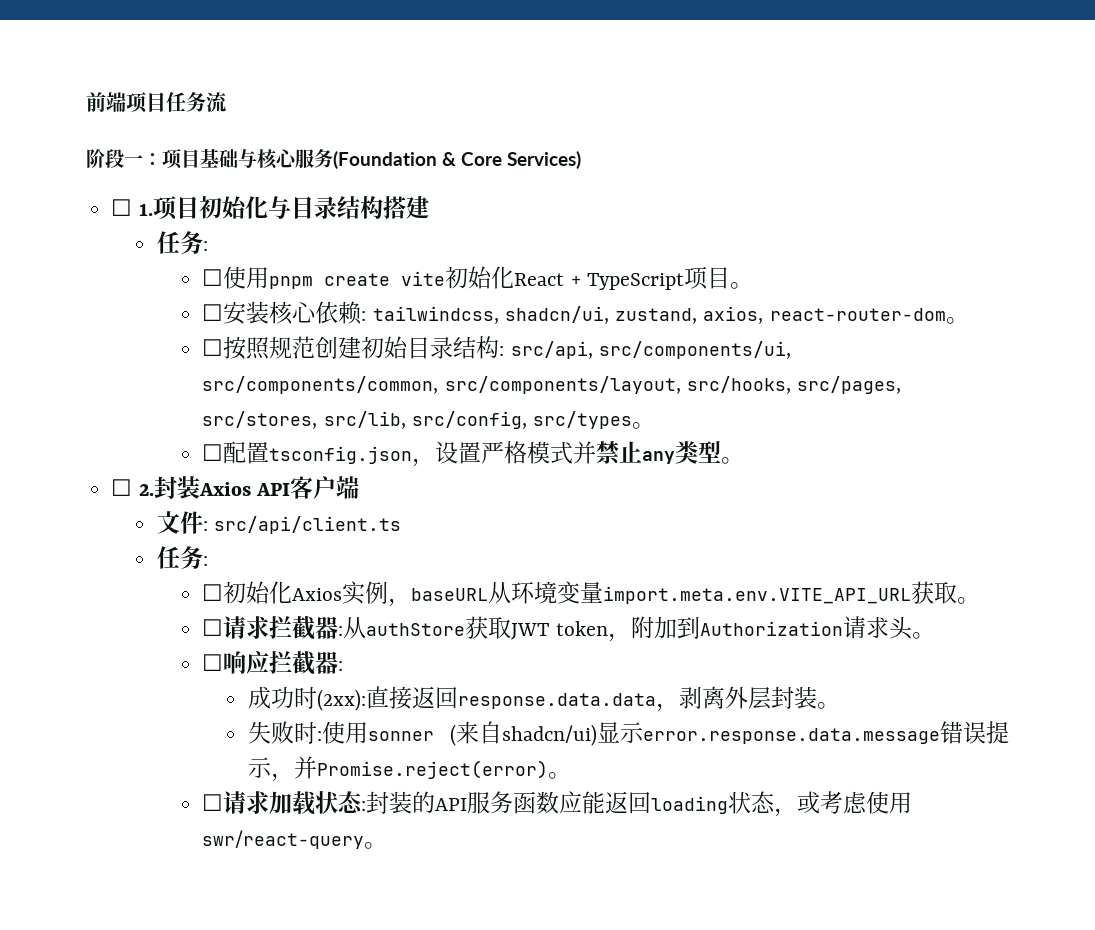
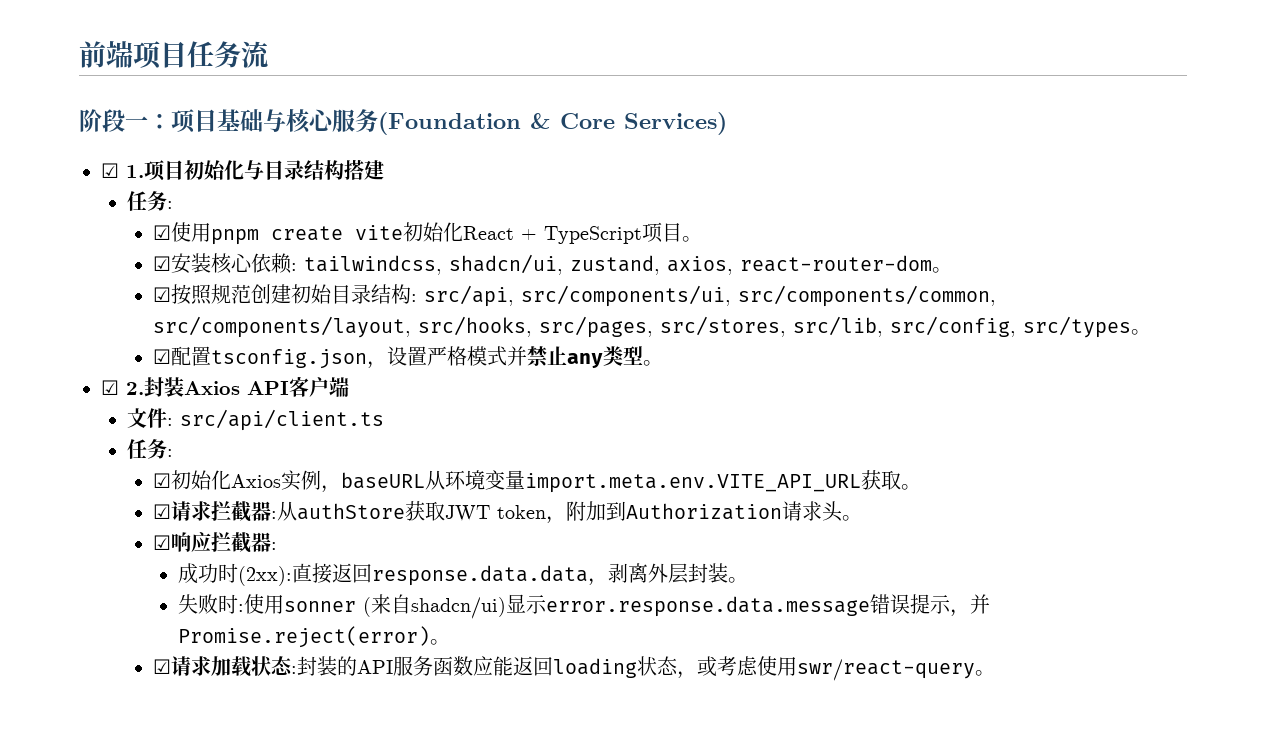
- ☐ 1.项目初始化与目录结构搭建
+ ☑ 1.项目初始化与目录结构搭建
- ☐使用pnpm create vite初始化React + TypeScript项目。
+ ☑使用pnpm create vite初始化React + TypeScript项目。
- ☐安装核心依赖: tailwindcss, shadcn/ui, zustand, axios, react-router-dom。
+ ☑安装核心依赖: tailwindcss, shadcn/ui, zustand, axios, react-router-dom。
- ☐按照规范创建初始目录结构: src/api, src/components/ui, src/components/common, src/components/layout, src/hooks, src/pages, src/stores, src/lib, src/config, src/types。
+ ☑按照规范创建初始目录结构: src/api, src/components/ui, src/components/common, src/components/layout, src/hooks, src/pages, src/stores, src/lib, src/config, src/types。
- ☐配置tsconfig.json，设置严格模式并禁止any类型。
+ ☑配置tsconfig.json，设置严格模式并禁止any类型。
- ☐ 2.封装Axios API客户端
+ ☑ 2.封装Axios API客户端
- ☐初始化Axios实例，baseURL从环境变量import.meta.env.VITE_API_URL获取。
+ ☑初始化Axios实例，baseURL从环境变量import.meta.env.VITE_API_URL获取。
- ☐请求拦截器:从authStore获取JWT token，附加到Authorization请求头。
+ ☑请求拦截器:从authStore获取JWT token，附加到Authorization请求头。
- ☐响应拦截器:
+ ☑响应拦截器:
- ☐请求加载状态:封装的API服务函数应能返回loading状态，或考虑使用swr/react-query。
+ ☑请求加载状态:封装的API服务函数应能返回loading状态，或考虑使用swr/react-query。

